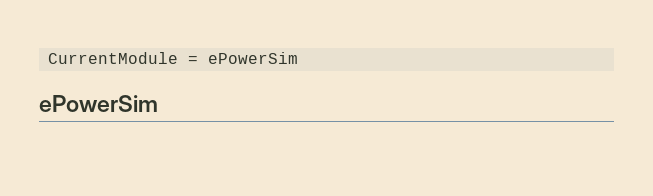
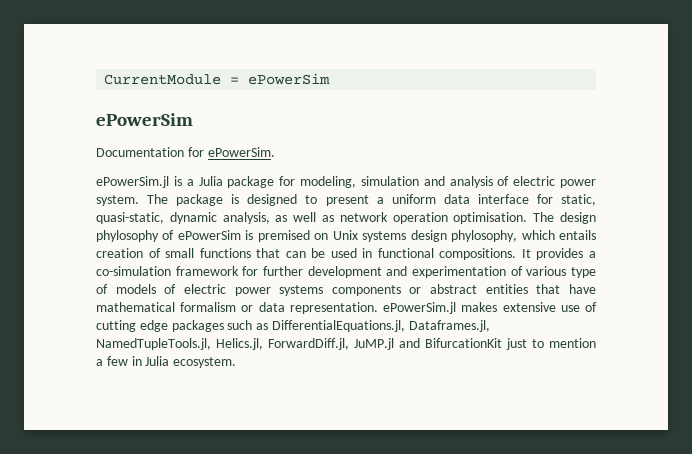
+ Documentation for ePowerSim.
+ ePowerSim.jl is a Julia package for modeling, simulation and analysis of electric power system. The package is designed to present a uniform data interface for static, quasi-static, dynamic analysis, as well as network operation optimisation. The design phylosophy of ePowerSim is premised on Unix systems design phylosophy, which entails creation of small functions that can be used in functional compositions. It provides a co-simulation framework for further development and experimentation of various type of models of electric power systems components or abstract entities that have mathematical formalism or data representation. ePowerSim.jl makes extensive use of cutting edge packages such as DifferentialEquations.jl, Dataframes.jl, NamedTupleTools.jl, Helics.jl, ForwardDiff.jl, JuMP.jl and BifurcationKit just to mention a few in Julia ecosystem.

